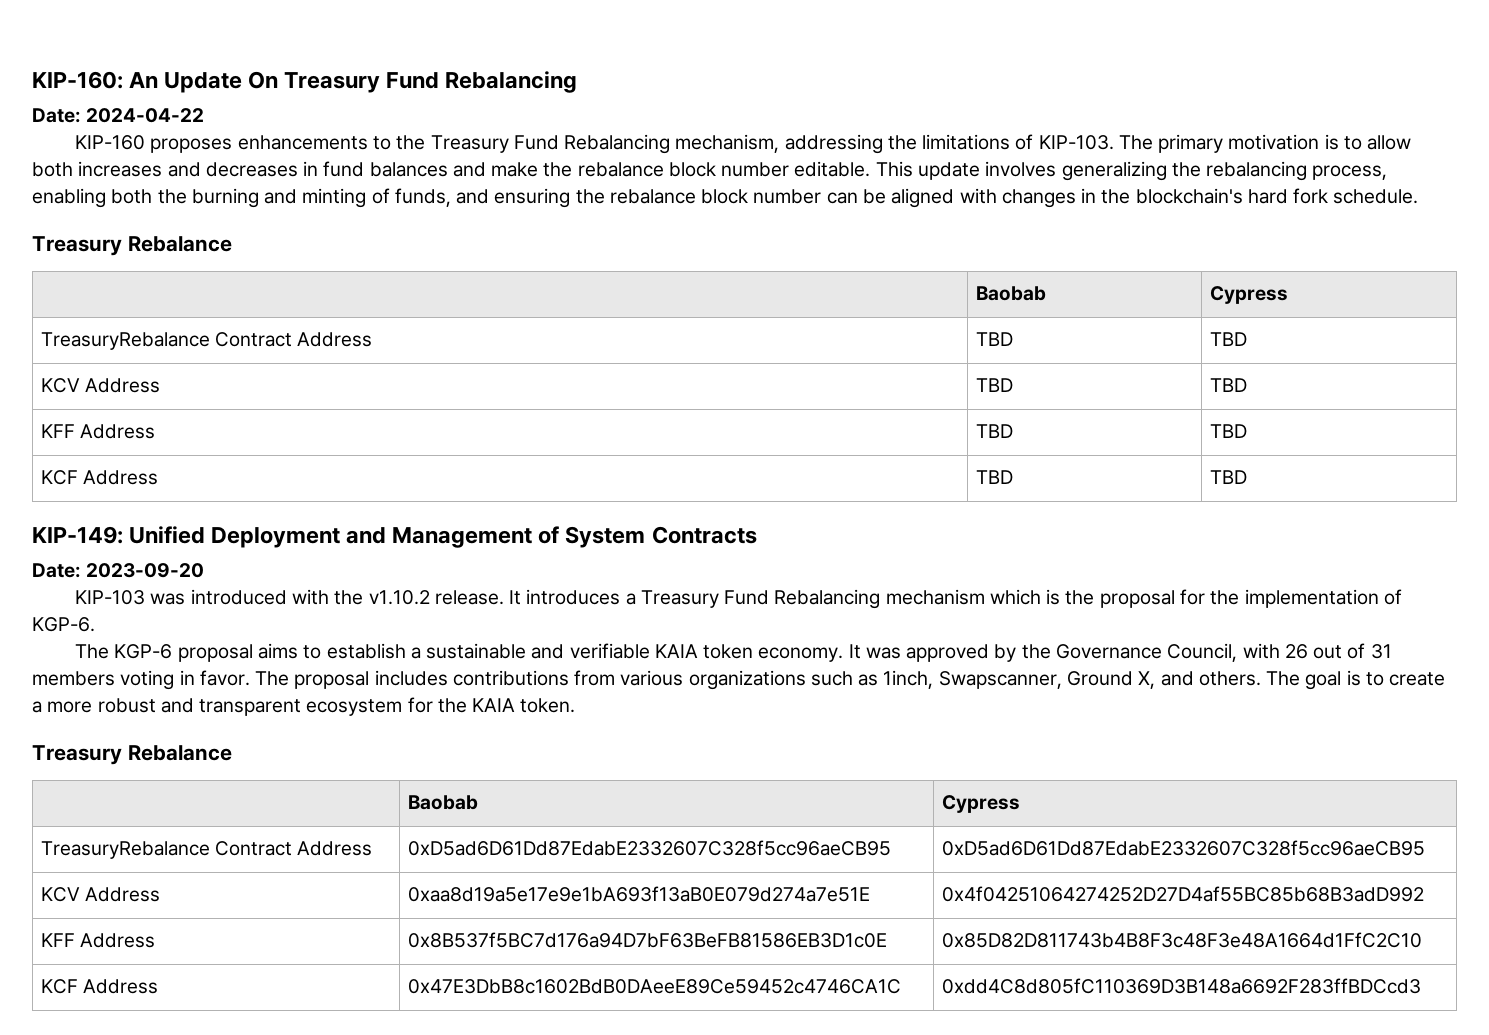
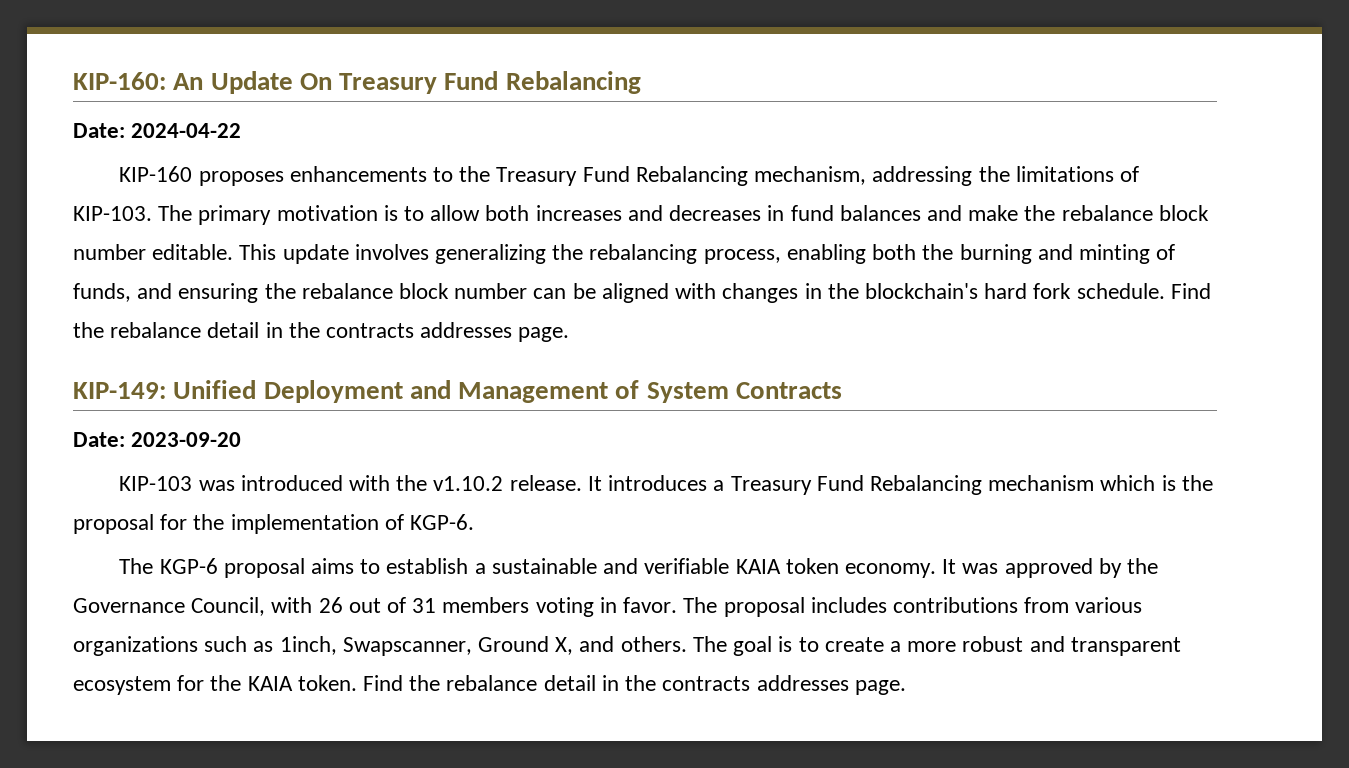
- This update involves generalizing the rebalancing process, enabling both the burning and minting of funds, and ensuring the rebalance block number can be aligned with changes in the blockchain's hard fork schedule.
- Treasury Rebalance
- | Baobab | Cypress
- TreasuryRebalance Contract Address | TBD | TBD
- KCV Address | TBD | TBD
- KFF Address | TBD | TBD
- KCF Address | TBD | TBD
+ This update involves generalizing the rebalancing process, enabling both the burning and minting of funds, and ensuring the rebalance block number can be aligned with changes in the blockchain's hard fork schedule. Find the rebalance detail in the contracts addresses page.
- The goal is to create a more robust and transparent ecosystem for the KAIA token.
- Treasury Rebalance
- | Baobab | Cypress
- TreasuryRebalance Contract Address | 0xD5ad6D61Dd87EdabE2332607C328f5cc96aeCB95 | 0xD5ad6D61Dd87EdabE2332607C328f5cc96aeCB95
- KCV Address | 0xaa8d19a5e17e9e1bA693f13aB0E079d274a7e51E | 0x4f04251064274252D27D4af55BC85b68B3adD992
- KFF Address | 0x8B537f5BC7d176a94D7bF63BeFB81586EB3D1c0E | 0x85D82D811743b4B8F3c48F3e48A1664d1FfC2C10
- KCF Address | 0x47E3DbB8c1602BdB0DAeeE89Ce59452c4746CA1C | 0xdd4C8d805fC110369D3B148a6692F283ffBDCcd3
+ The goal is to create a more robust and transparent ecosystem for the KAIA token. Find the rebalance detail in the contracts addresses page.

